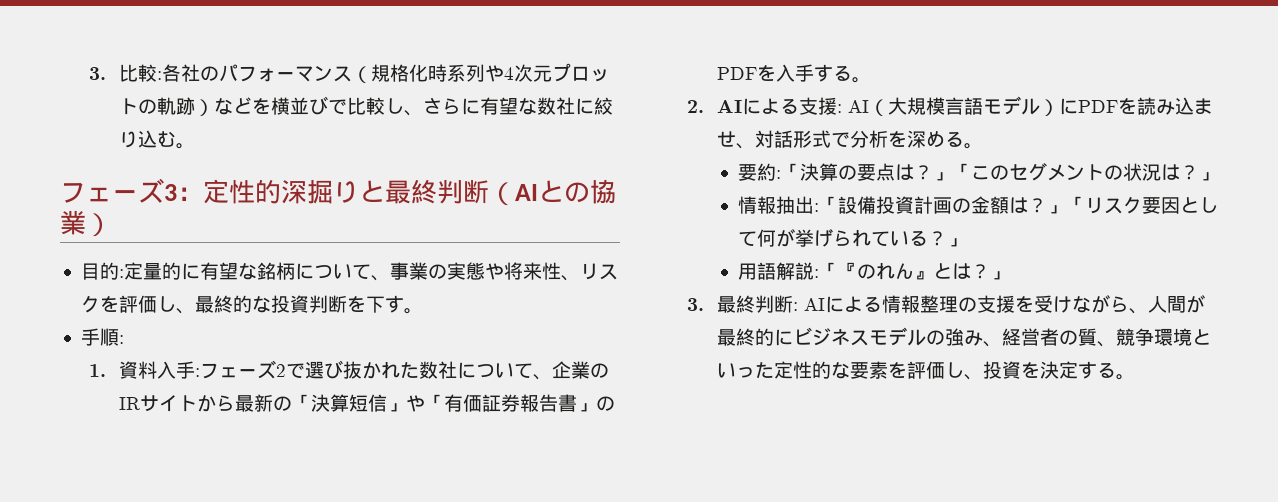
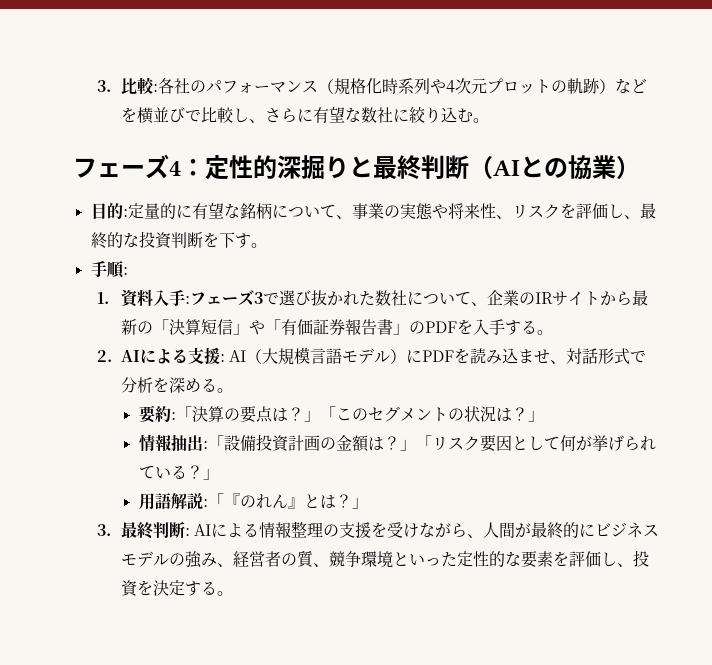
- フェーズ3：定性的深掘りと最終判断（AIとの協業）
+ フェーズ4：定性的深掘りと最終判断（AIとの協業）
- 1.資料入手:フェーズ2で選び抜かれた数社について、企業のIRサイトから最新の「決算短信」や「有価証券報告書」のPDFを入手する。
+ 1.資料入手:フェーズ3で選び抜かれた数社について、企業のIRサイトから最新の「決算短信」や「有価証券報告書」のPDFを入手する。

